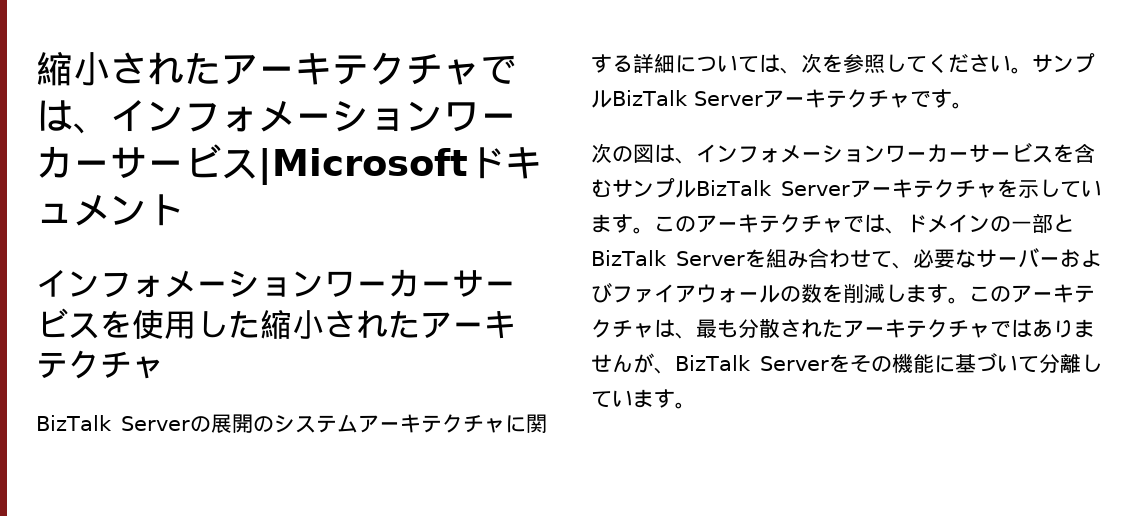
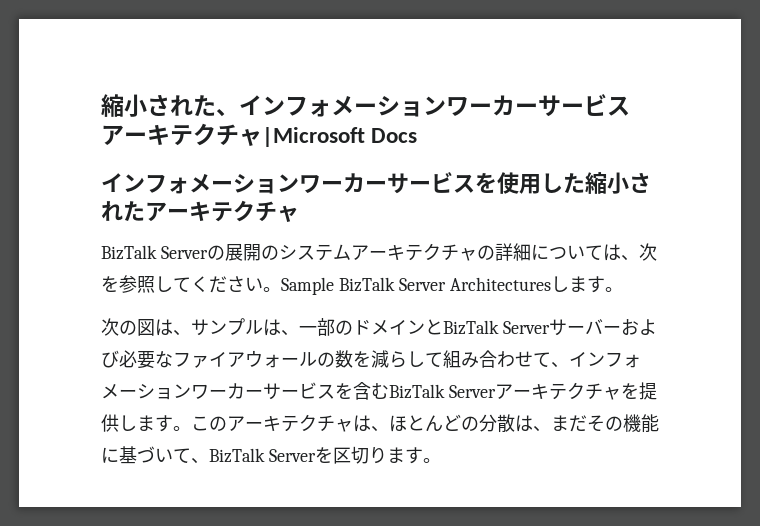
- 縮小されたアーキテクチャでは、インフォメーションワーカーサービス|Microsoftドキュメント
+ 縮小された、インフォメーションワーカーサービスアーキテクチャ|Microsoft Docs
- BizTalk Serverの展開のシステムアーキテクチャに関する詳細については、次を参照してください。
+ BizTalk Serverの展開のシステムアーキテクチャの詳細については、次を参照してください。
- サンプルBizTalk Serverアーキテクチャです。
- 次の図は、インフォメーションワーカーサービスを含むサンプルBizTalk Serverアーキテクチャを示しています。このアーキテクチャでは、ドメインの一部とBizTalk Serverを組み合わせて、必要なサーバーおよびファイアウォールの数を削減します。
+ Sample BizTalk Server Architecturesします。
+ 次の図は、サンプルは、一部のドメインとBizTalk Serverサーバーおよび必要なファイアウォールの数を減らして組み合わせて、インフォメーションワーカーサービスを含むBizTalk Serverアーキテクチャを提供します。
- このアーキテクチャは、最も分散されたアーキテクチャではありませんが、BizTalk Serverをその機能に基づいて分離しています。
+ このアーキテクチャは、ほとんどの分散は、まだその機能に基づいて、BizTalk Serverを区切ります。

